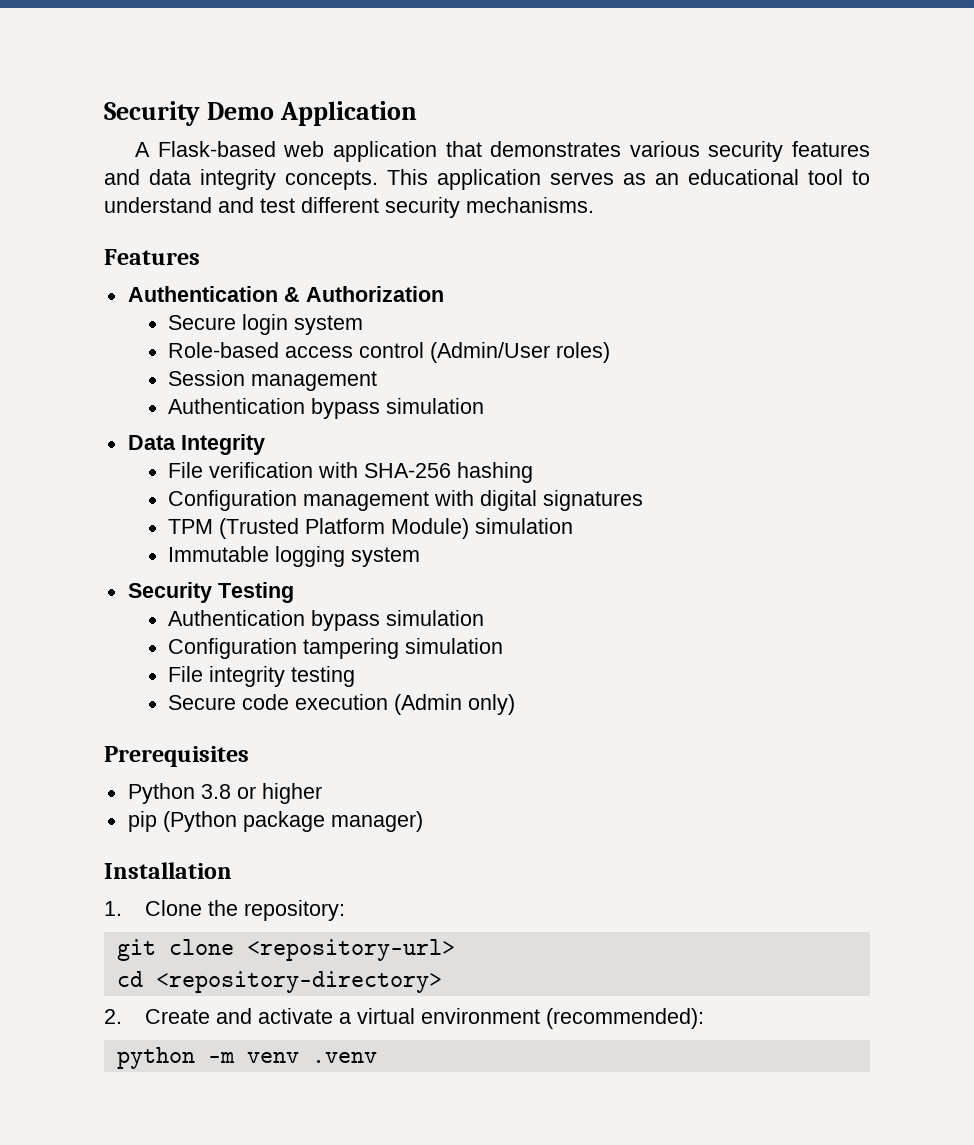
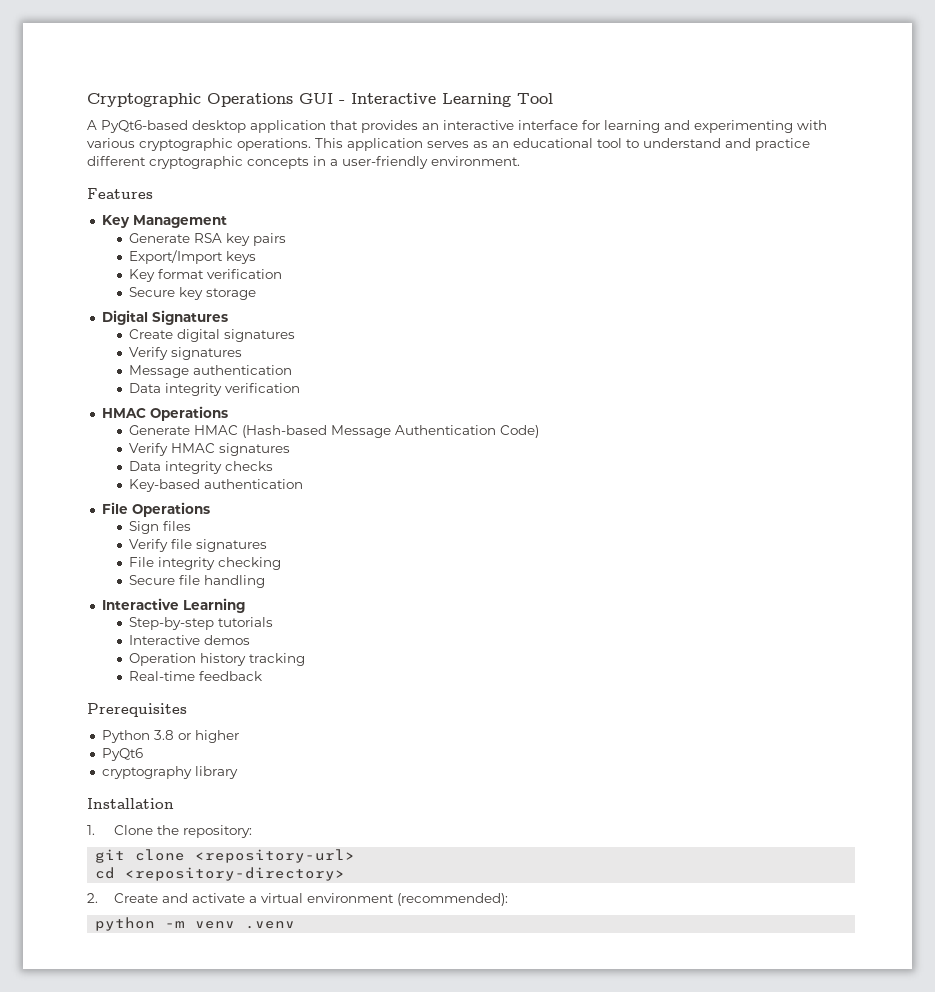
- Security Demo Application
- A Flask-based web application that demonstrates various security features and data integrity concepts.
+ Cryptographic Operations GUI - Interactive Learning Tool
+ A PyQt6-based desktop application that provides an interactive interface for learning and experimenting with various cryptographic operations.
- This application serves as an educational tool to understand and test different security mechanisms.
+ This application serves as an educational tool to understand and practice different cryptographic concepts in a user-friendly environment.
  Features
- Authentication & Authorization
- Secure login system
- Role-based access control (Admin/User roles)
- Session management
- Authentication bypass simulation
- Data Integrity
- File verification with SHA-256 hashing
- Configuration management with digital signatures
- TPM (Trusted Platform Module) simulation
- Immutable logging system
- Security Testing
- Authentication bypass simulation
- Configuration tampering simulation
+ Key Management
+ Generate RSA key pairs
+ Export/Import keys
+ Key format verification
+ Secure key storage
+ Digital Signatures
+ Create digital signatures
+ Verify signatures
+ Message authentication
+ Data integrity verification
+ HMAC Operations
+ Generate HMAC (Hash-based Message Authentication Code)
+ Verify HMAC signatures
+ Data integrity checks
+ Key-based authentication
+ File Operations
+ Sign files
+ Verify file signatures
- File integrity testing
- Secure code execution (Admin only)
+ File integrity checking
+ Secure file handling
+ Interactive Learning
+ Step-by-step tutorials
+ Interactive demos
+ Operation history tracking
+ Real-time feedback
- pip (Python package manager)
+ PyQt6
+ cryptography library

